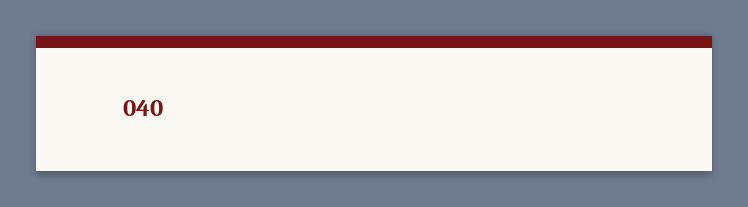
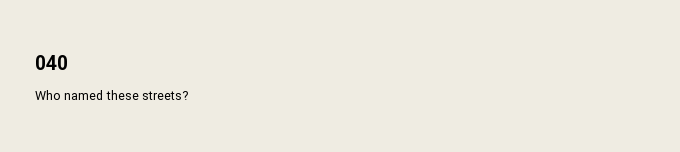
+ Who named these streets?

